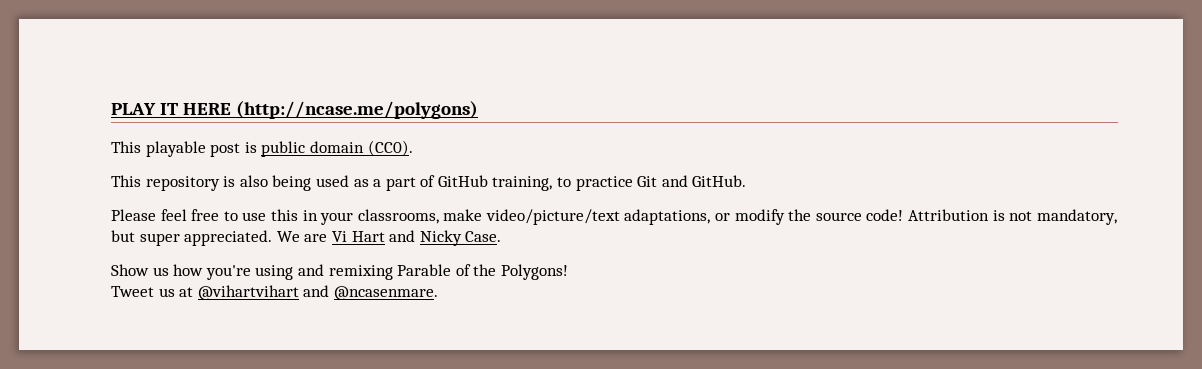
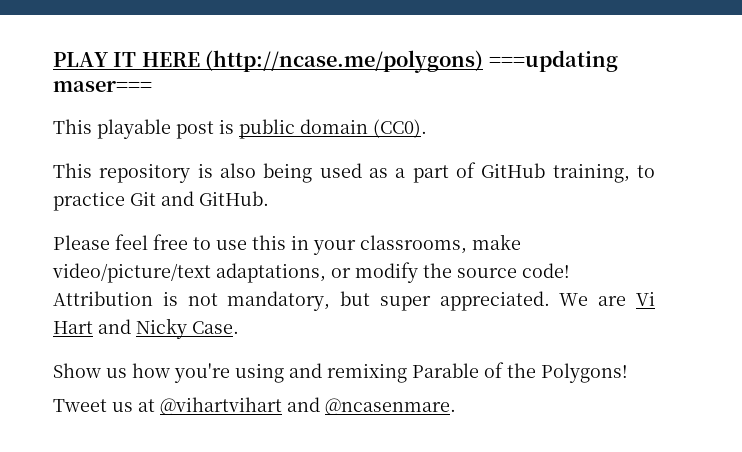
- PLAY IT HERE (http://ncase.me/polygons)
+ PLAY IT HERE (http://ncase.me/polygons) ===updating maser===

